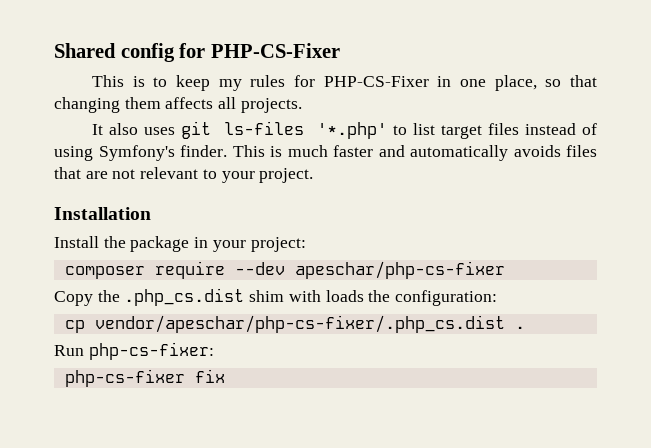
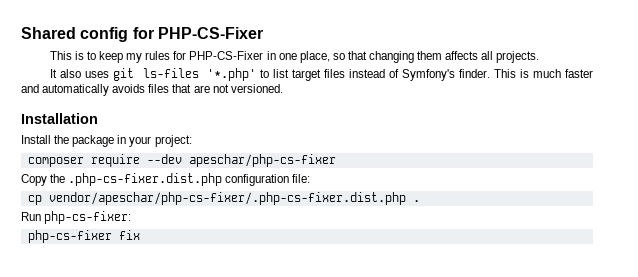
- It also uses git ls-files '*.php' to list target files instead of using Symfony's finder.
+ It also uses git ls-files '*.php' to list target files instead of Symfony's finder.
- This is much faster and automatically avoids files that are not relevant to your project.
+ This is much faster and automatically avoids files that are not versioned.
- Copy the .php_cs.dist shim with loads the configuration:
+ Copy the .php-cs-fixer.dist.php configuration file:
- cp vendor/apeschar/php-cs-fixer/.php_cs.dist .
+ cp vendor/apeschar/php-cs-fixer/.php-cs-fixer.dist.php .

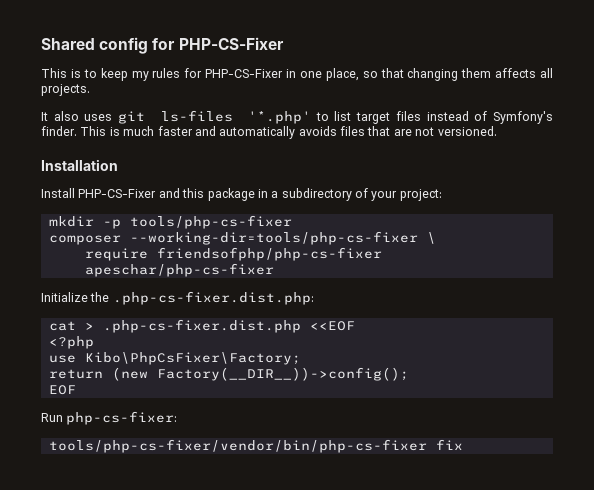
- Install the package in your project:
- composer require --dev apeschar/php-cs-fixer
- Copy the .php-cs-fixer.dist.php configuration file:
- cp vendor/apeschar/php-cs-fixer/.php-cs-fixer.dist.php .
+ Install PHP-CS-Fixer and this package in a subdirectory of your project:
+ mkdir -p tools/php-cs-fixer
+ composer --working-dir=tools/php-cs-fixer \
+ require friendsofphp/php-cs-fixer apeschar/php-cs-fixer
+ Initialize the .php-cs-fixer.dist.php:
+ cat > .php-cs-fixer.dist.php <<EOF
+ <?php
+ use Kibo\PhpCsFixer\Factory;
+ return (new Factory(__DIR__))->config();
+ EOF
- php-cs-fixer fix
+ tools/php-cs-fixer/vendor/bin/php-cs-fixer fix

